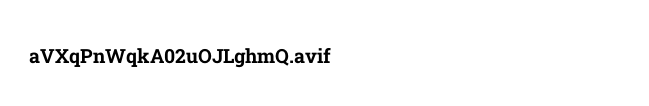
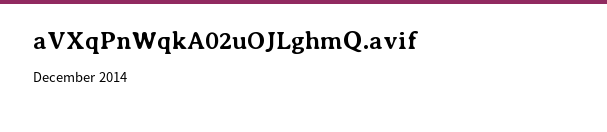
+ December 2014

